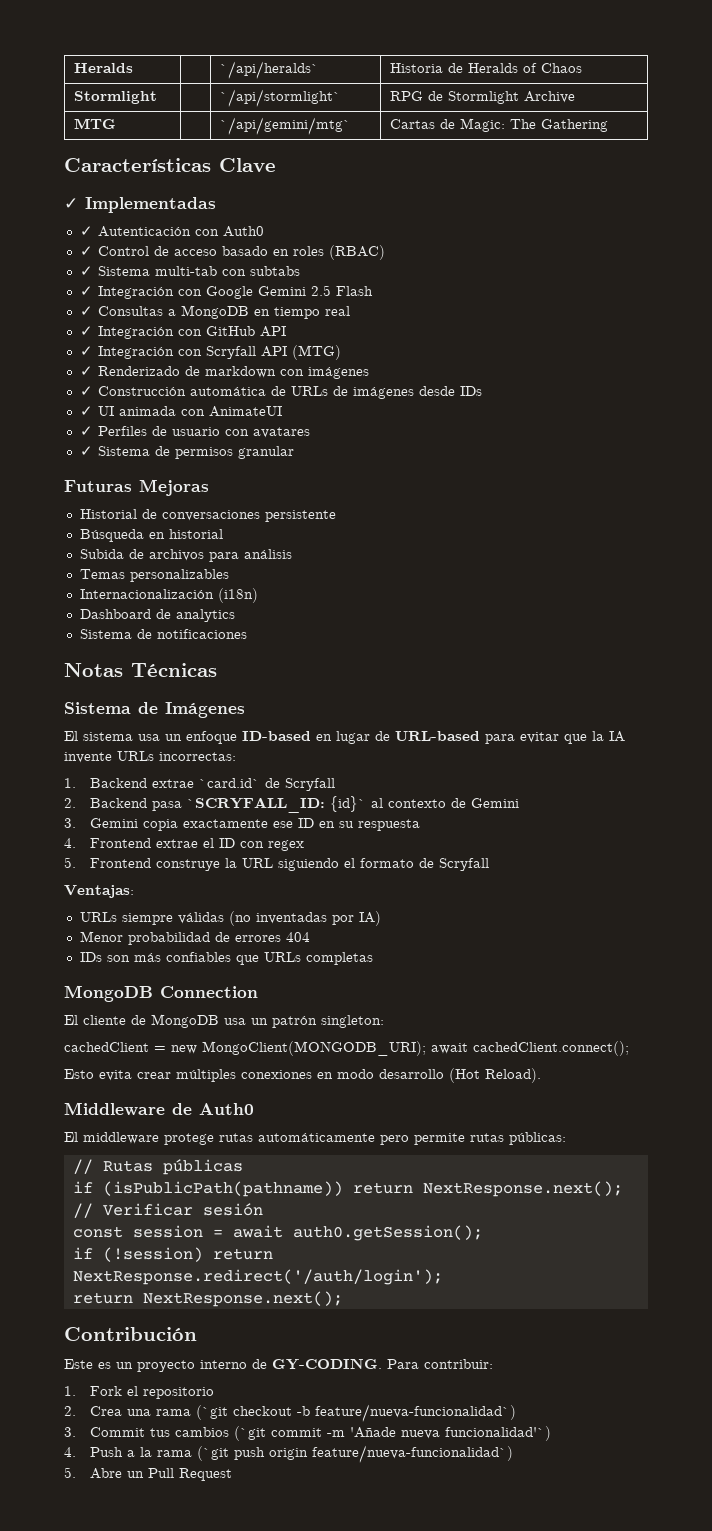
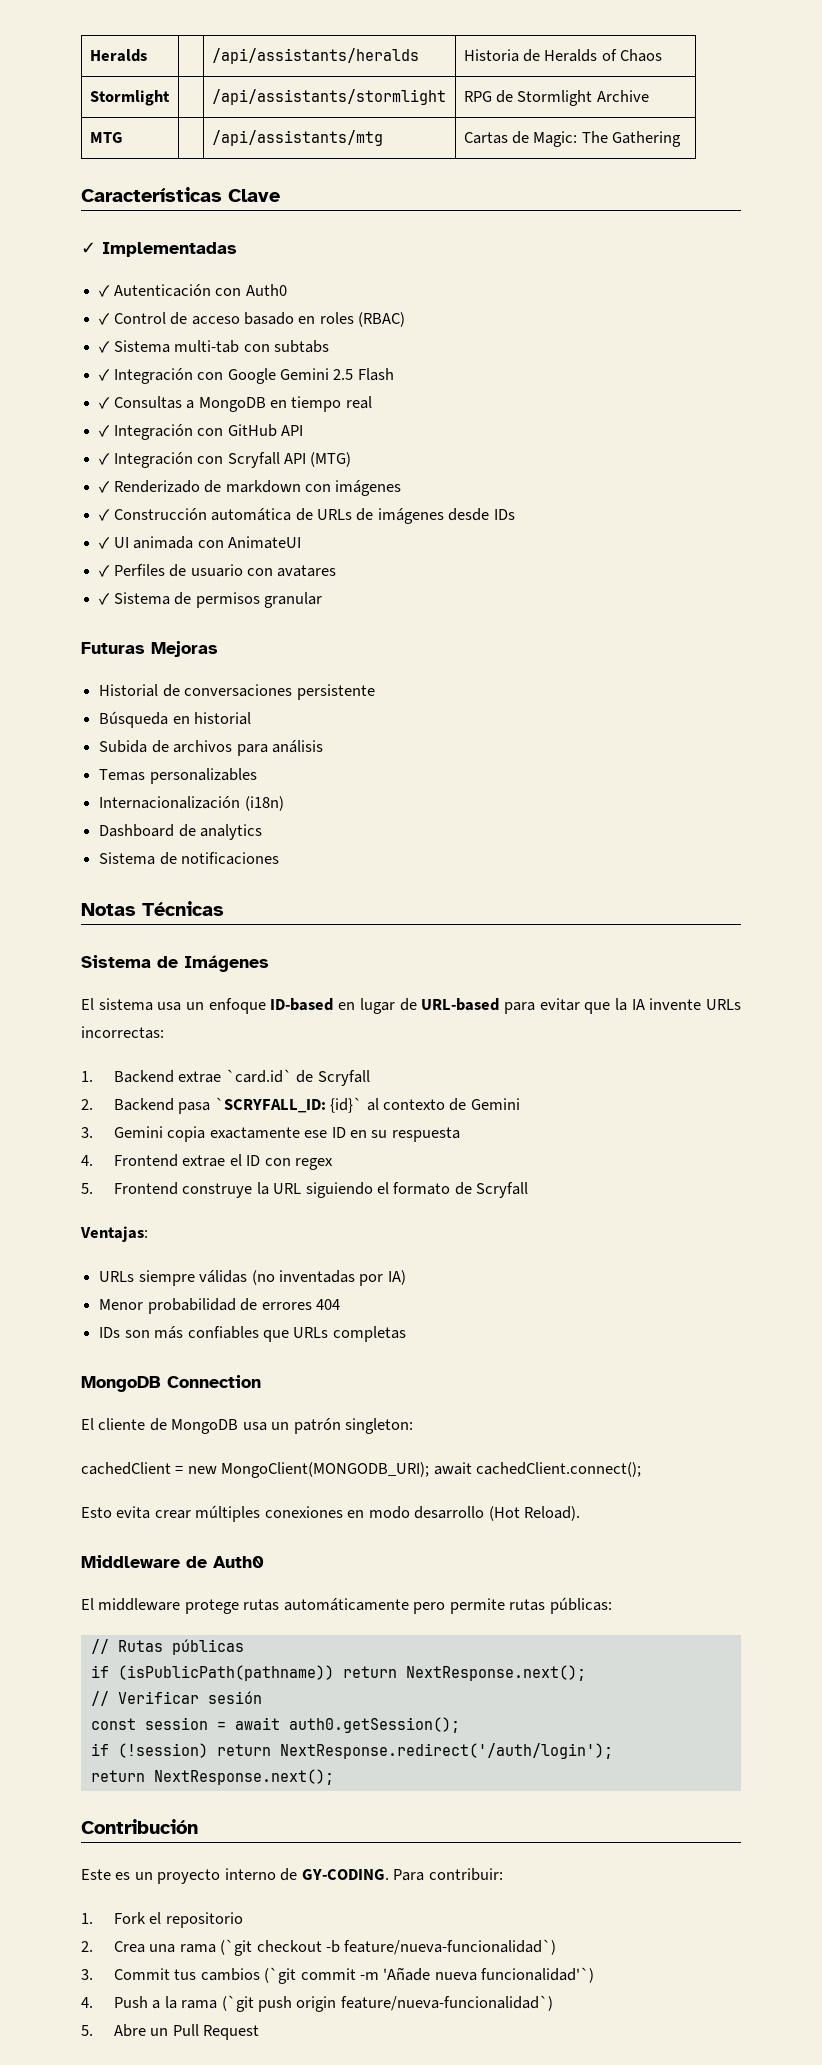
- Heralds | | `/api/heralds` | Historia de Heralds of Chaos
+ Heralds | | /api/assistants/heralds | Historia de Heralds of Chaos
- Stormlight | | `/api/stormlight` | RPG de Stormlight Archive
+ Stormlight | | /api/assistants/stormlight | RPG de Stormlight Archive
- MTG | | `/api/gemini/mtg` | Cartas de Magic: The Gathering
+ MTG | | /api/assistants/mtg | Cartas de Magic: The Gathering

